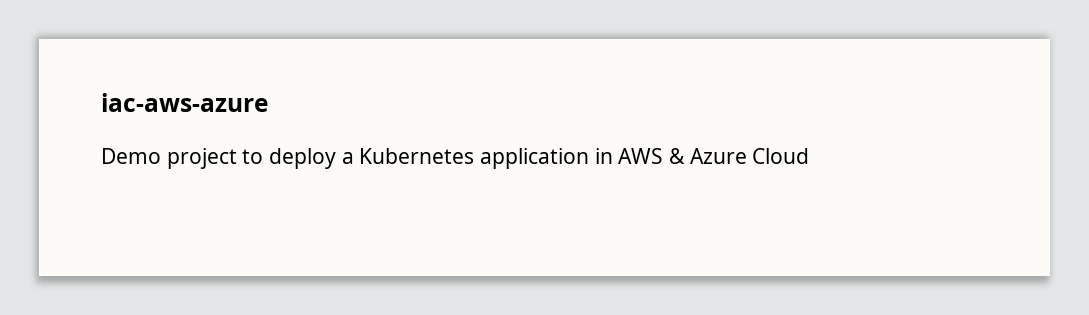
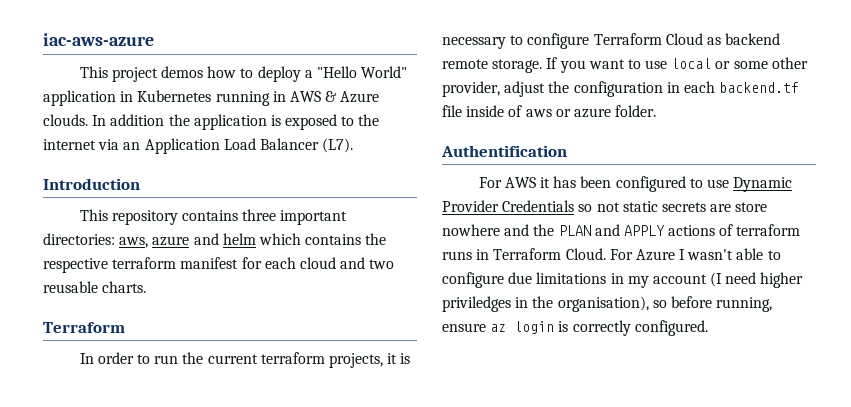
- Demo project to deploy a Kubernetes application in AWS & Azure Cloud
+ This project demos how to deploy a "Hello World" application in Kubernetes running in AWS & Azure clouds. In addition the application is exposed to the internet via an Application Load Balancer (L7).
+ Introduction
+ This repository contains three important directories: aws, azure and helm which contains the respective terraform manifest for each cloud and two reusable charts.
+ Terraform
+ In order to run the current terraform projects, it is necessary to configure Terraform Cloud as backend remote storage. If you want to use local or some other provider, adjust the configuration in each backend.tf file inside of aws or azure folder.
+ Authentification
+ For AWS it has been configured to use Dynamic Provider Credentials so not static secrets are store nowhere and the PLAN and APPLY actions of terraform runs in Terraform Cloud. For Azure I wasn't able to configure due limitations in my account (I need higher priviledges in the organisation), so before running, ensure az login is correctly configured.

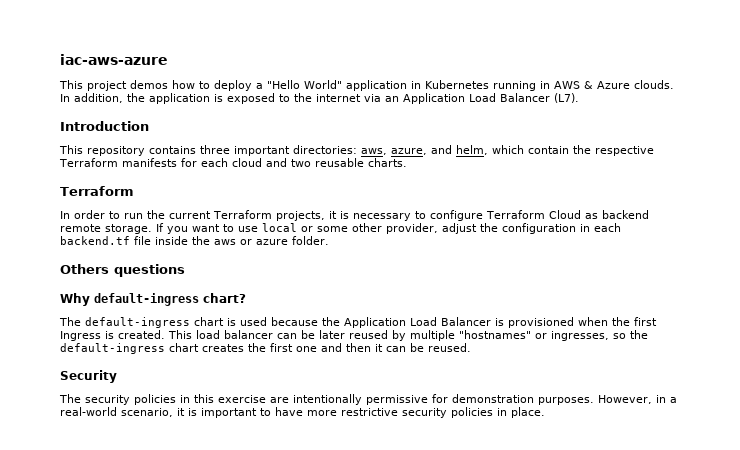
- In addition the application is exposed to the internet via an Application Load Balancer (L7).
+ In addition, the application is exposed to the internet via an Application Load Balancer (L7).
- This repository contains three important directories: aws, azure and helm which contains the respective terraform manifest for each cloud and two reusable charts.
+ This repository contains three important directories: aws, azure, and helm, which contain the respective Terraform manifests for each cloud and two reusable charts.
- In order to run the current terraform projects, it is necessary to configure Terraform Cloud as backend remote storage.
+ In order to run the current Terraform projects, it is necessary to configure Terraform Cloud as backend remote storage.
- If you want to use local or some other provider, adjust the configuration in each backend.tf file inside of aws or azure folder.
+ If you want to use local or some other provider, adjust the configuration in each backend.tf file inside the aws or azure folder.
- Authentification
- For AWS it has been configured to use Dynamic Provider Credentials so not static secrets are store nowhere and the PLAN and APPLY actions of terraform runs in Terraform Cloud. For Azure I wasn't able to configure due limitations in my account (I need higher priviledges in the organisation), so before running, ensure az login is correctly configured.
+ Others questions
+ Why default-ingress chart?
+ The default-ingress chart is used because the Application Load Balancer is provisioned when the first Ingress is created. This load balancer can be later reused by multiple "hostnames" or ingresses, so the default-ingress chart creates the first one and then it can be reused.
+ Security
+ The security policies in this exercise are intentionally permissive for demonstration purposes. However, in a real-world scenario, it is important to have more restrictive security policies in place.

